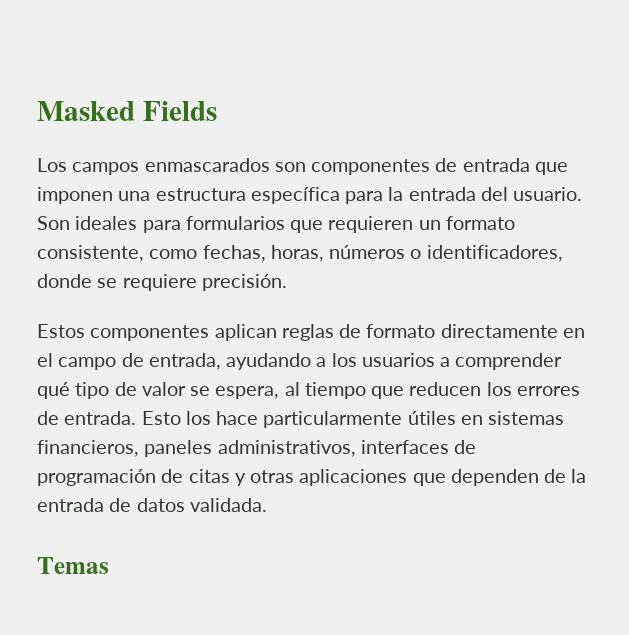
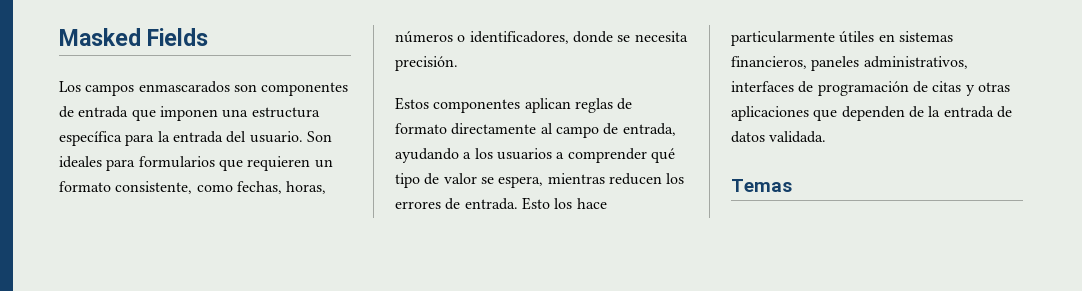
- Son ideales para formularios que requieren un formato consistente, como fechas, horas, números o identificadores, donde se requiere precisión.
+ Son ideales para formularios que requieren un formato consistente, como fechas, horas, números o identificadores, donde se necesita precisión.
- Estos componentes aplican reglas de formato directamente en el campo de entrada, ayudando a los usuarios a comprender qué tipo de valor se espera, al tiempo que reducen los errores de entrada.
+ Estos componentes aplican reglas de formato directamente al campo de entrada, ayudando a los usuarios a comprender qué tipo de valor se espera, mientras reducen los errores de entrada.

